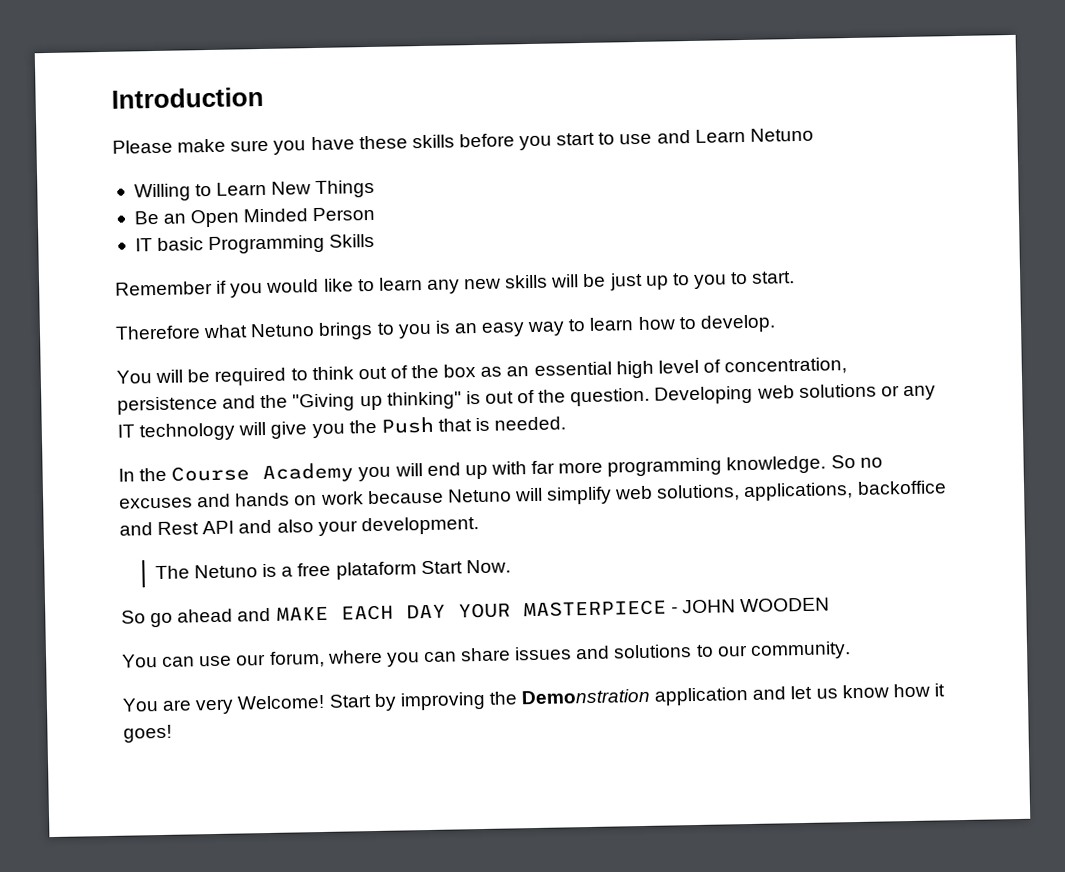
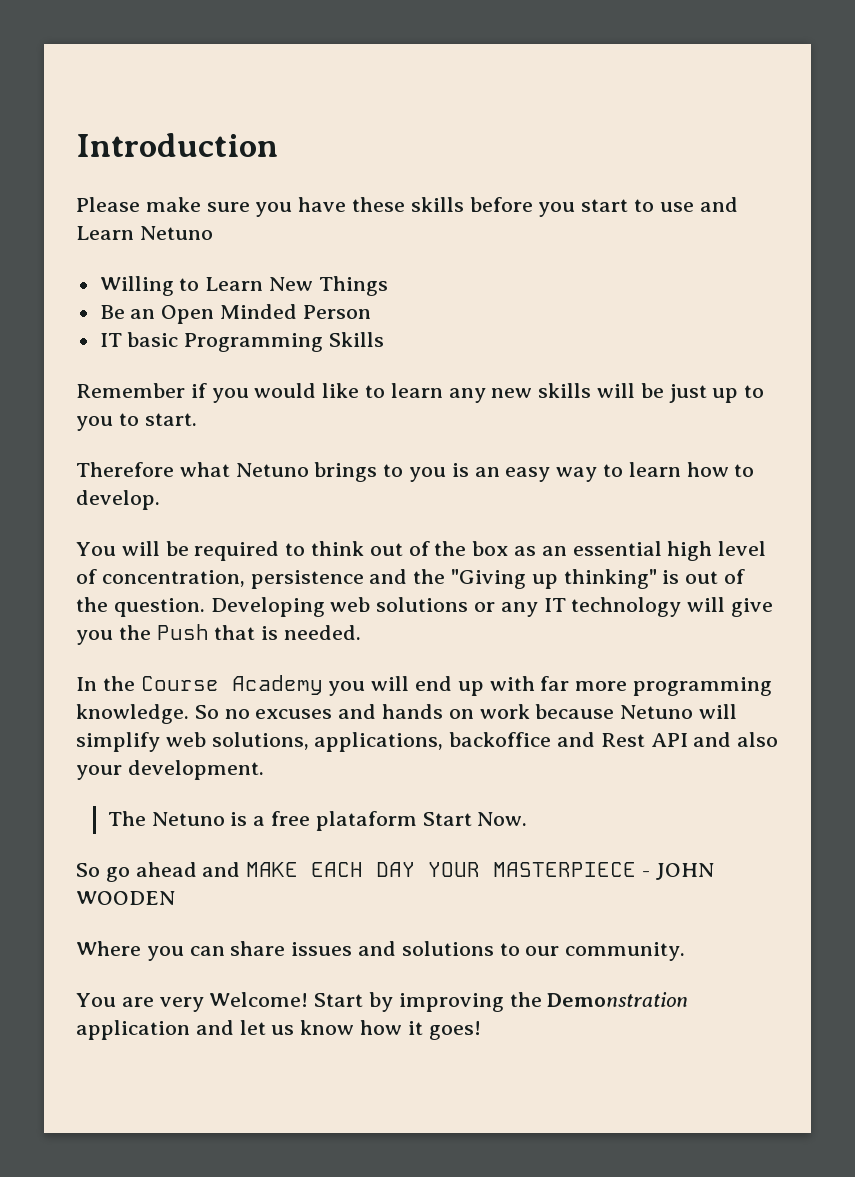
- You can use our forum, where you can share issues and solutions to our community.
+ Where you can share issues and solutions to our community.

